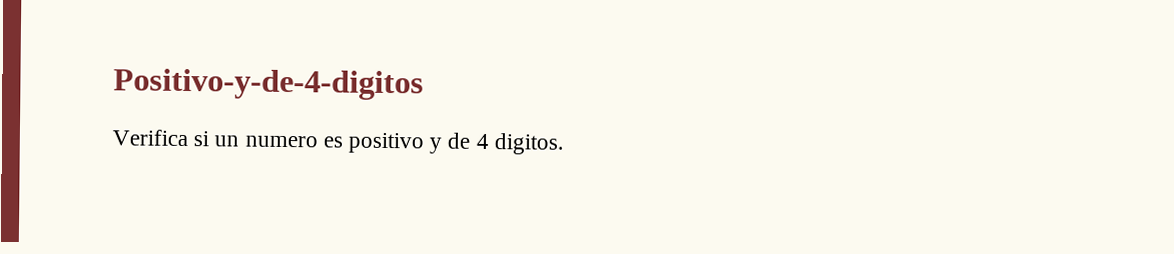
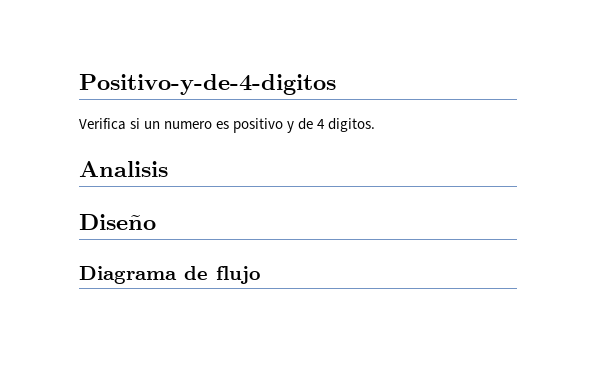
+ Analisis
+ Diseño
+ Diagrama de flujo

